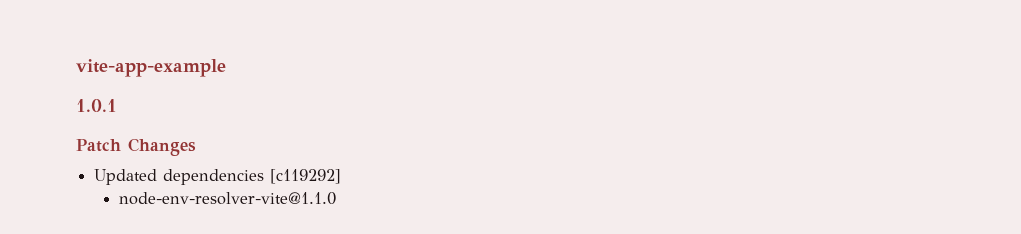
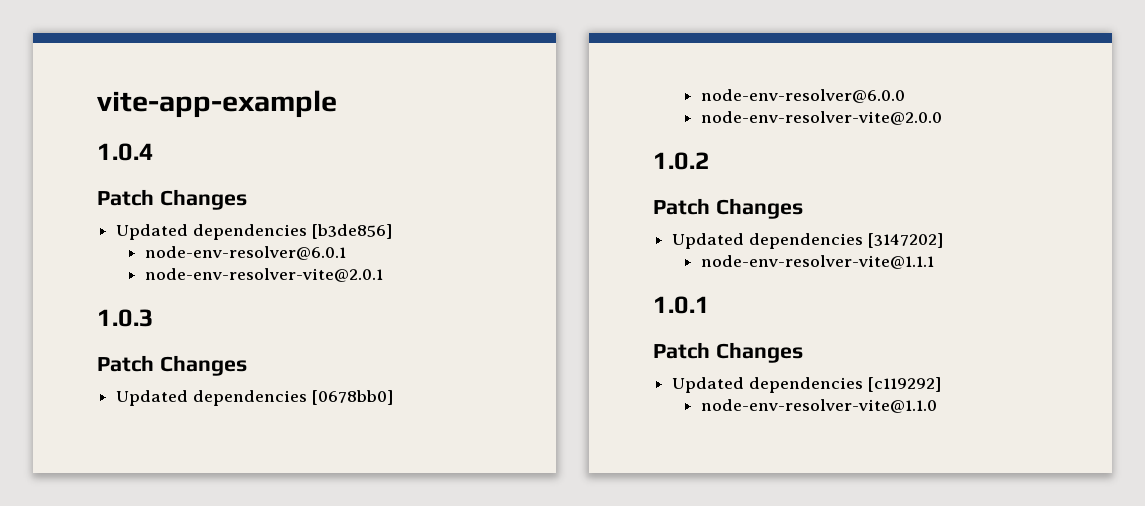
+ 1.0.4
+ Patch Changes
+ Updated dependencies [b3de856]
+ node-env-resolver@6.0.1
+ node-env-resolver-vite@2.0.1
+ 1.0.3
+ Patch Changes
+ Updated dependencies [0678bb0]
+ node-env-resolver@6.0.0
+ node-env-resolver-vite@2.0.0
+ 1.0.2
+ Patch Changes
+ Updated dependencies [3147202]
+ node-env-resolver-vite@1.1.1

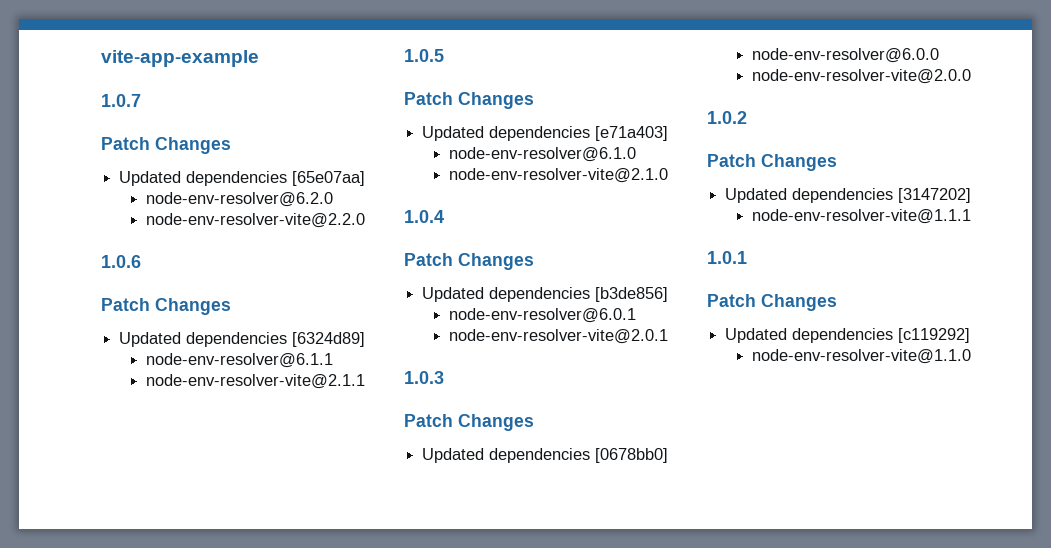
+ 1.0.7
+ Patch Changes
+ Updated dependencies [65e07aa]
+ node-env-resolver@6.2.0
+ node-env-resolver-vite@2.2.0
+ 1.0.6
+ Patch Changes
+ Updated dependencies [6324d89]
+ node-env-resolver@6.1.1
+ node-env-resolver-vite@2.1.1
+ 1.0.5
+ Patch Changes
+ Updated dependencies [e71a403]
+ node-env-resolver@6.1.0
+ node-env-resolver-vite@2.1.0

